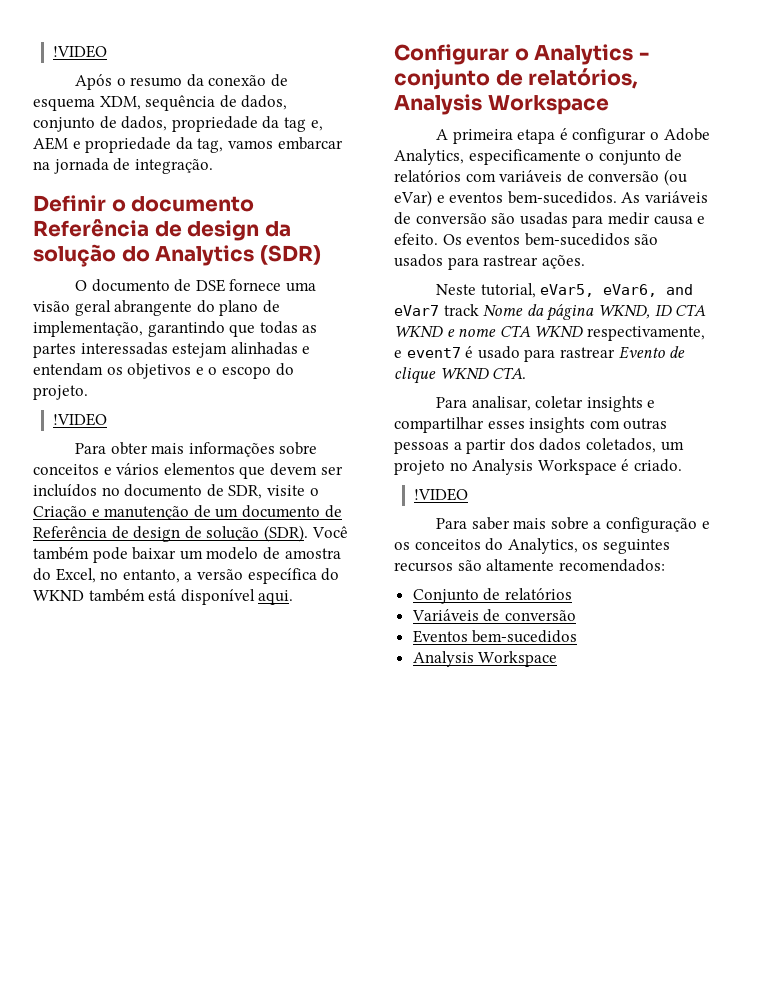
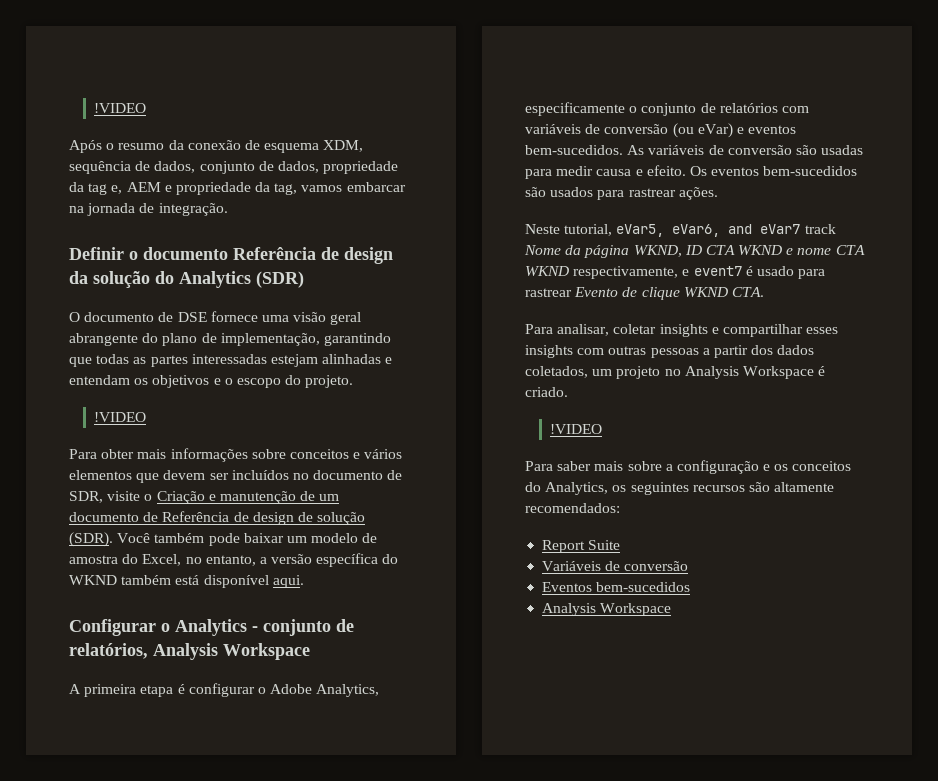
- Conjunto de relatórios
+ Report Suite

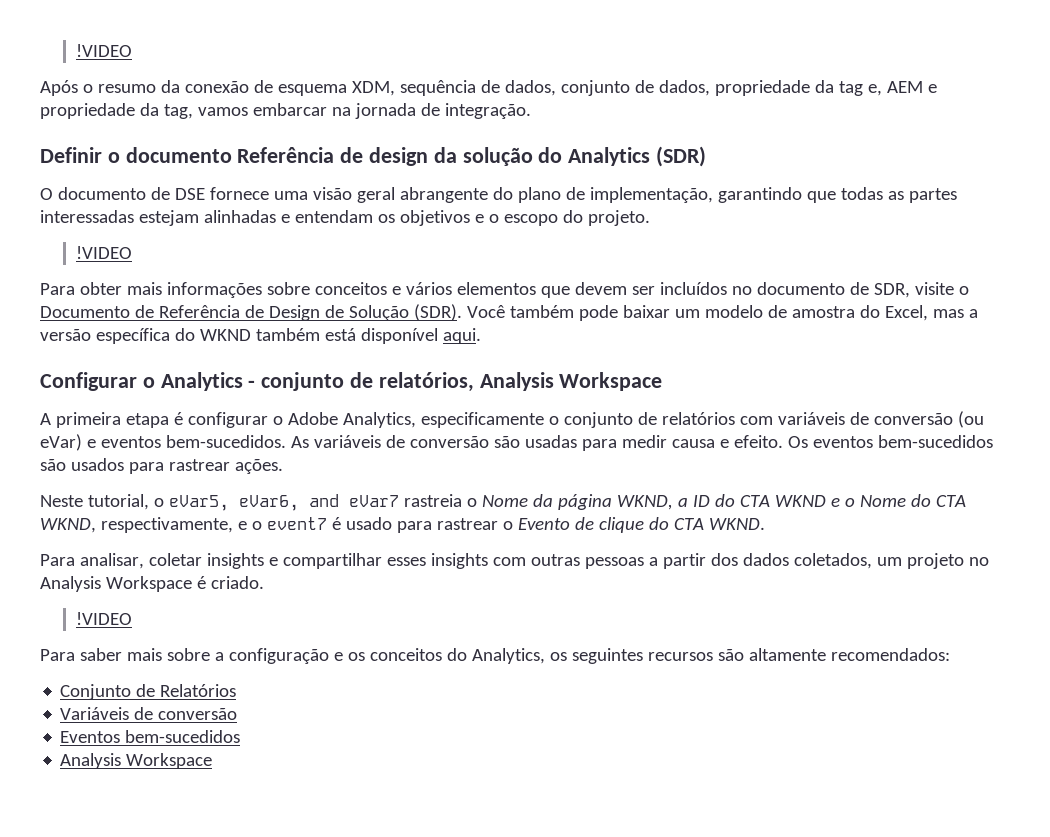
- Para obter mais informações sobre conceitos e vários elementos que devem ser incluídos no documento de SDR, visite o Criação e manutenção de um documento de Referência de design de solução (SDR).
+ Para obter mais informações sobre conceitos e vários elementos que devem ser incluídos no documento de SDR, visite o Documento de Referência de Design de Solução (SDR).
- Você também pode baixar um modelo de amostra do Excel, no entanto, a versão específica do WKND também está disponível aqui.
+ Você também pode baixar um modelo de amostra do Excel, mas a versão específica do WKND também está disponível aqui.
- Neste tutorial, eVar5, eVar6, and eVar7 track Nome da página WKND, ID CTA WKND e nome CTA WKND respectivamente, e event7 é usado para rastrear Evento de clique WKND CTA.
+ Neste tutorial, o eVar5, eVar6, and eVar7 rastreia o Nome da página WKND, a ID do CTA WKND e o Nome do CTA WKND, respectivamente, e o event7 é usado para rastrear o Evento de clique do CTA WKND.
- Report Suite
+ Conjunto de Relatórios

